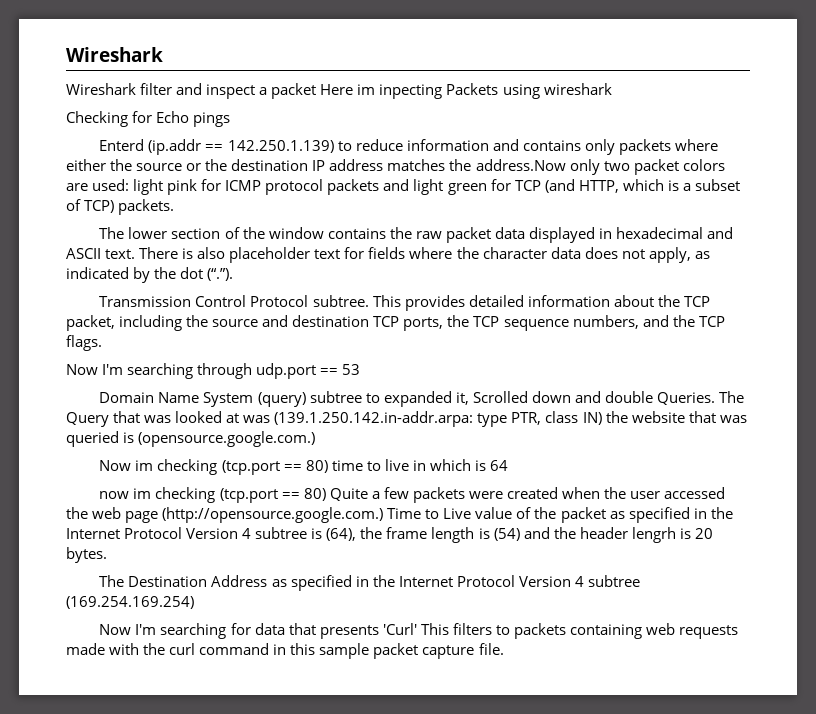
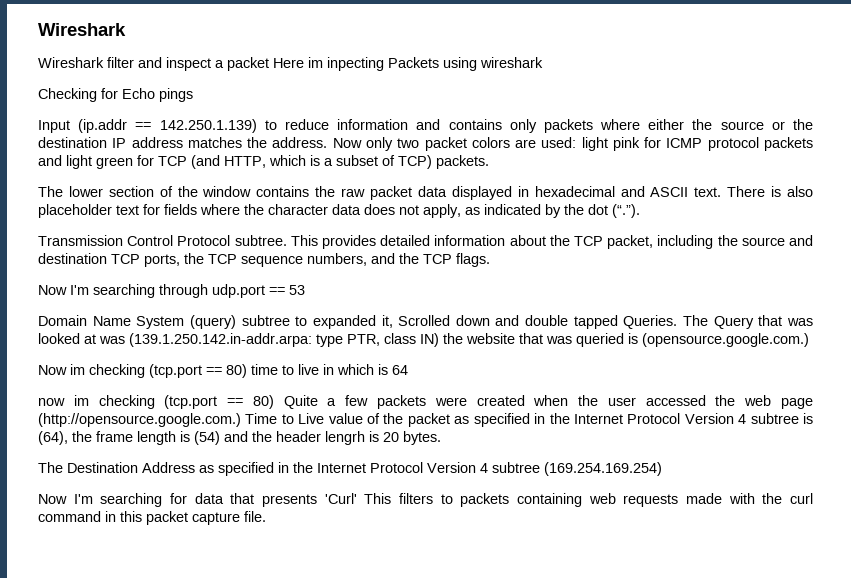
- Enterd (ip.addr == 142.250.1.139) to reduce information and contains only packets where either the source or the destination IP address matches the address.Now only two packet colors are used: light pink for ICMP protocol packets and light green for TCP (and HTTP, which is a subset of TCP) packets.
+ Input (ip.addr == 142.250.1.139) to reduce information and contains only packets where either the source or the destination IP address matches the address. Now only two packet colors are used: light pink for ICMP protocol packets and light green for TCP (and HTTP, which is a subset of TCP) packets.
- Domain Name System (query) subtree to expanded it, Scrolled down and double Queries.
+ Domain Name System (query) subtree to expanded it, Scrolled down and double tapped Queries.
- Now I'm searching for data that presents 'Curl' This filters to packets containing web requests made with the curl command in this sample packet capture file.
+ Now I'm searching for data that presents 'Curl' This filters to packets containing web requests made with the curl command in this packet capture file.

